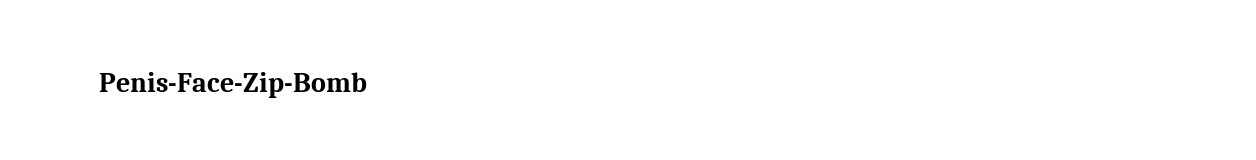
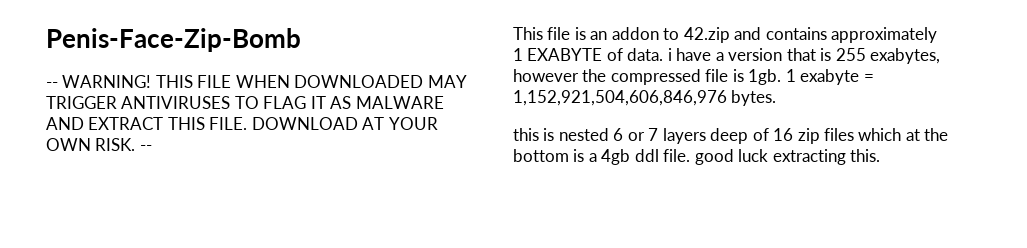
+ -- WARNING! THIS FILE WHEN DOWNLOADED MAY TRIGGER ANTIVIRUSES TO FLAG IT AS MALWARE AND EXTRACT THIS FILE. DOWNLOAD AT YOUR OWN RISK. --
+ This file is an addon to 42.zip and contains approximately 1 EXABYTE of data. i have a version that is 255 exabytes, however the compressed file is 1gb. 1 exabyte = 1,152,921,504,606,846,976 bytes.
+ this is nested 6 or 7 layers deep of 16 zip files which at the bottom is a 4gb ddl file. good luck extracting this.

